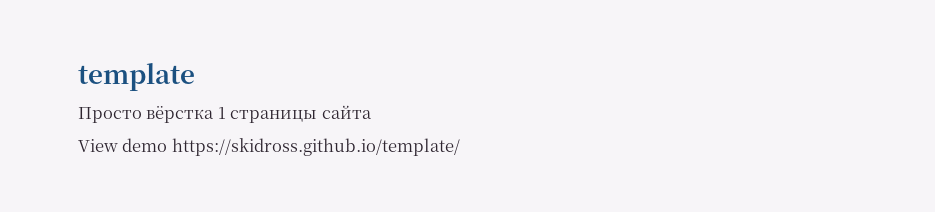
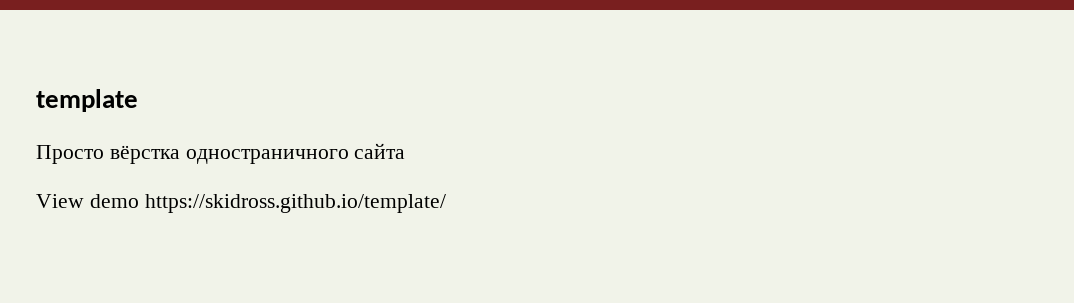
- Просто вёрстка 1 страницы сайта
+ Просто вёрстка одностраничного сайта

